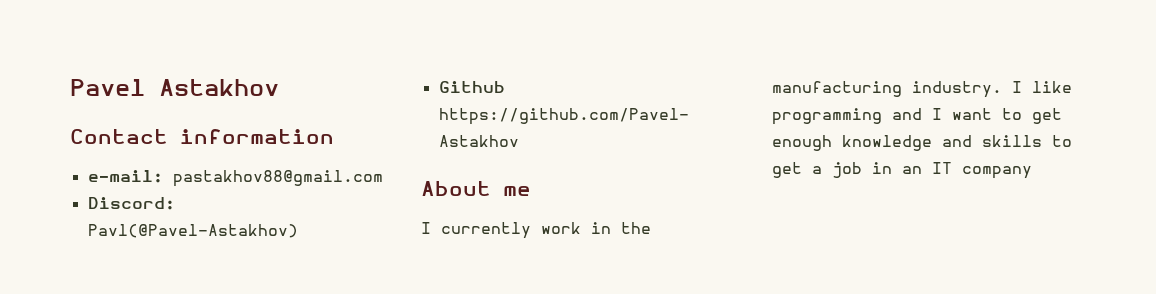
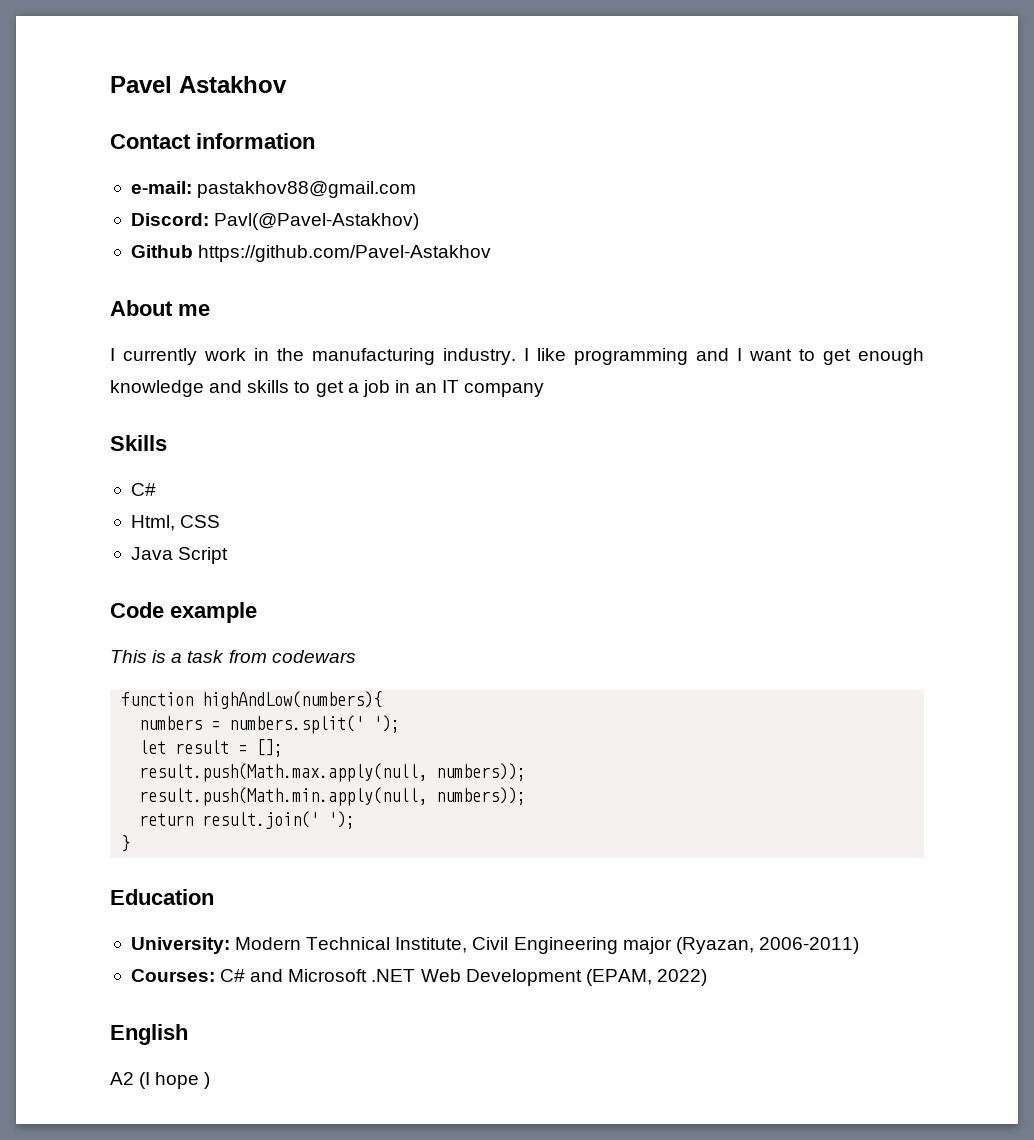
+ Skills
+ C#
+ Html, CSS
+ Java Script
+ Code example
+ This is a task from codewars
+ function highAndLow(numbers){
+ numbers = numbers.split(' ');
+ let result = [];
+ result.push(Math.max.apply(null, numbers));
+ result.push(Math.min.apply(null, numbers));
+ return result.join(' ');
+ }
+ Education
+ University: Modern Technical Institute, Civil Engineering major (Ryazan, 2006-2011)
+ Courses: C# and Microsoft .NET Web Development (EPAM, 2022)
+ English
+ A2 (I hope )

